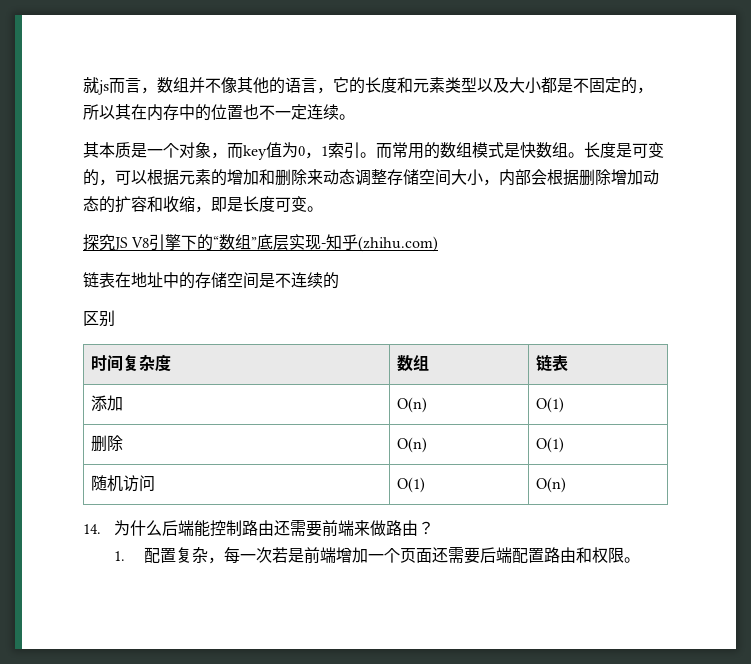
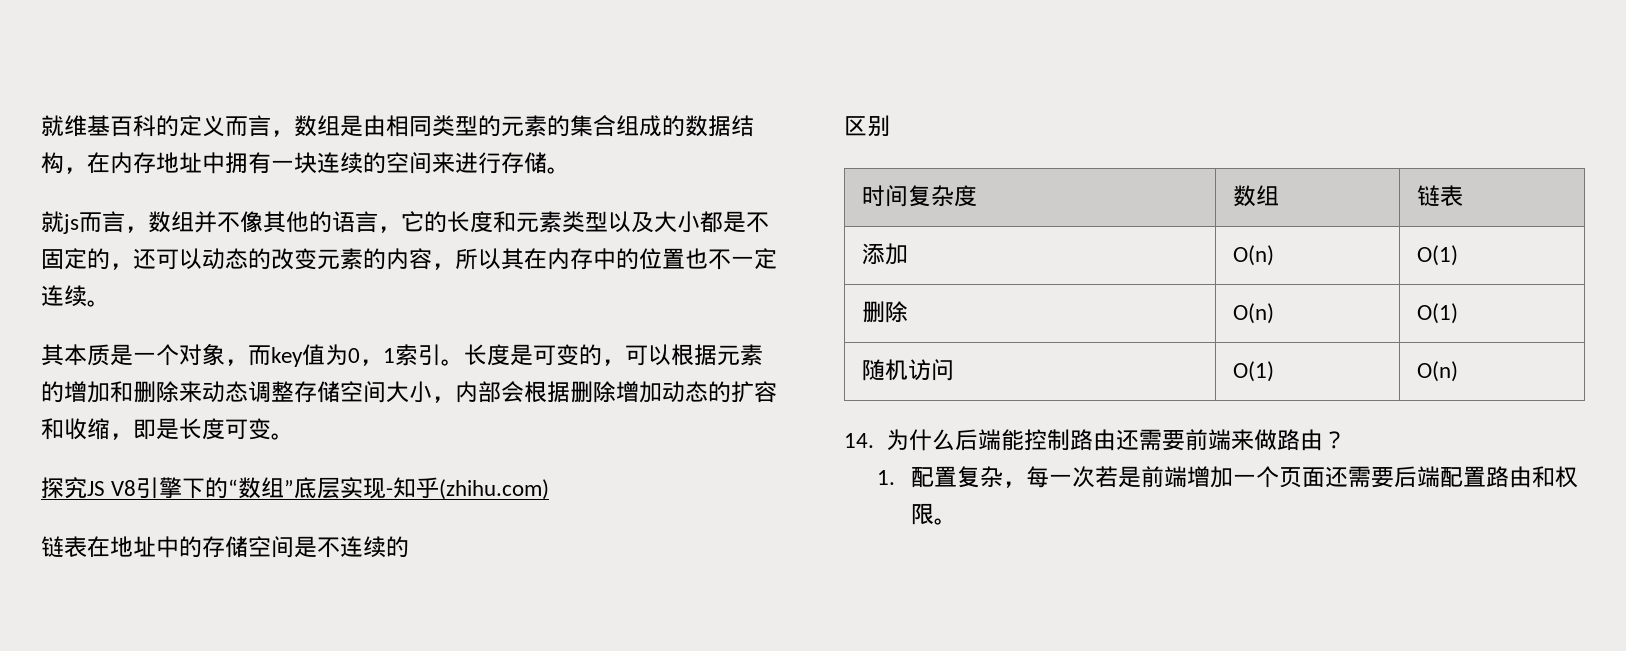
- 就js而言，数组并不像其他的语言，它的长度和元素类型以及大小都是不固定的，所以其在内存中的位置也不一定连续。
+ 就维基百科的定义而言，数组是由相同类型的元素的集合组成的数据结构，在内存地址中拥有一块连续的空间来进行存储。
+ 就js而言，数组并不像其他的语言，它的长度和元素类型以及大小都是不固定的，还可以动态的改变元素的内容，所以其在内存中的位置也不一定连续。
- 而常用的数组模式是快数组。

